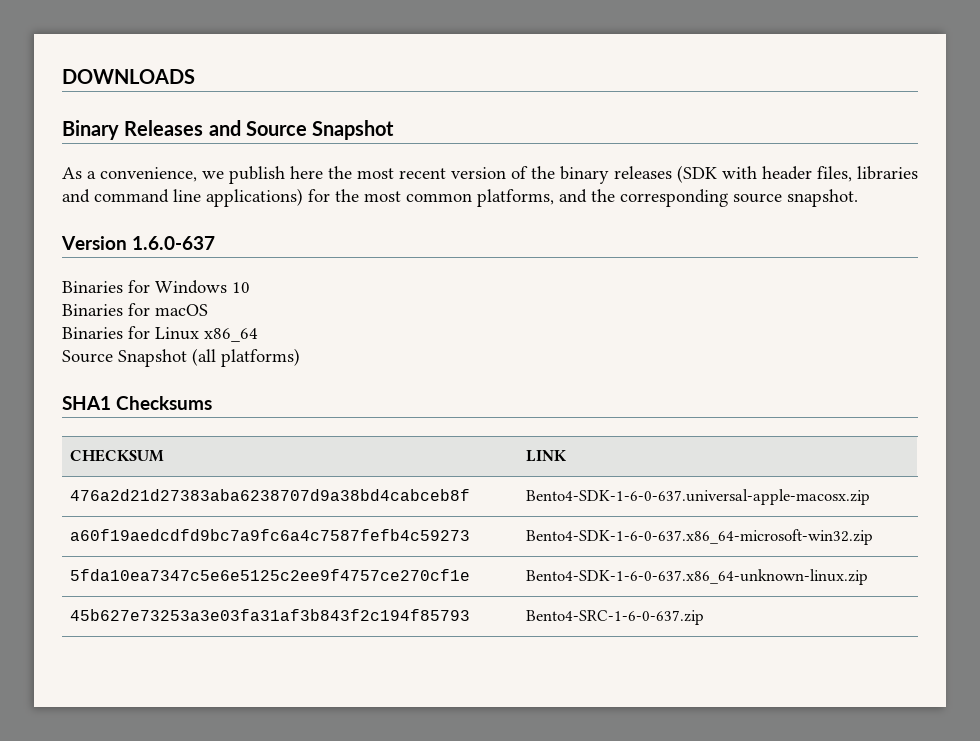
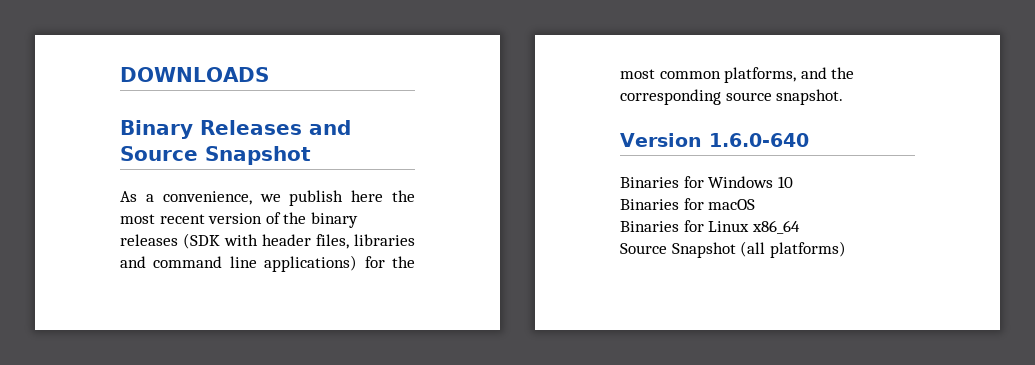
- Version 1.6.0-637
+ Version 1.6.0-640
- SHA1 Checksums
- CHECKSUM | LINK
- 476a2d21d27383aba6238707d9a38bd4cabceb8f | Bento4-SDK-1-6-0-637.universal-apple-macosx.zip
- a60f19aedcdfd9bc7a9fc6a4c7587fefb4c59273 | Bento4-SDK-1-6-0-637.x86_64-microsoft-win32.zip
- 5fda10ea7347c5e6e5125c2ee9f4757ce270cf1e | Bento4-SDK-1-6-0-637.x86_64-unknown-linux.zip
- 45b627e73253a3e03fa31af3b843f2c194f85793 | Bento4-SRC-1-6-0-637.zip

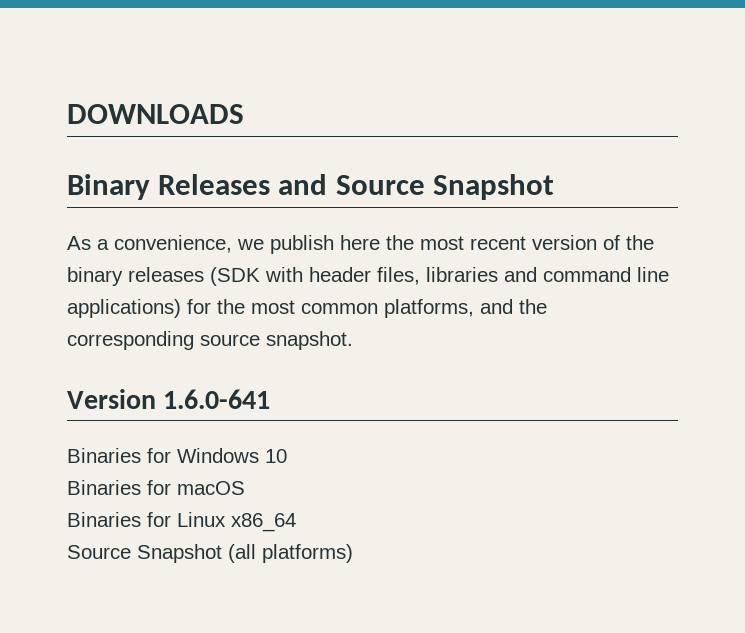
- Version 1.6.0-640
+ Version 1.6.0-641

